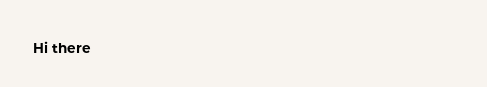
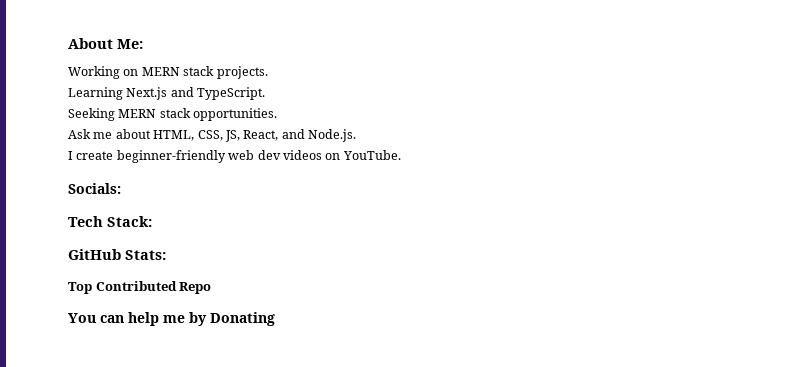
- Hi there
+ About Me:
+ Working on MERN stack projects.
+ Learning Next.js and TypeScript.
+ Seeking MERN stack opportunities.
+ Ask me about HTML, CSS, JS, React, and Node.js.
+ I create beginner-friendly web dev videos on YouTube.
+ Socials:
+ Tech Stack:
+ GitHub Stats:
+ Top Contributed Repo
+ You can help me by Donating

